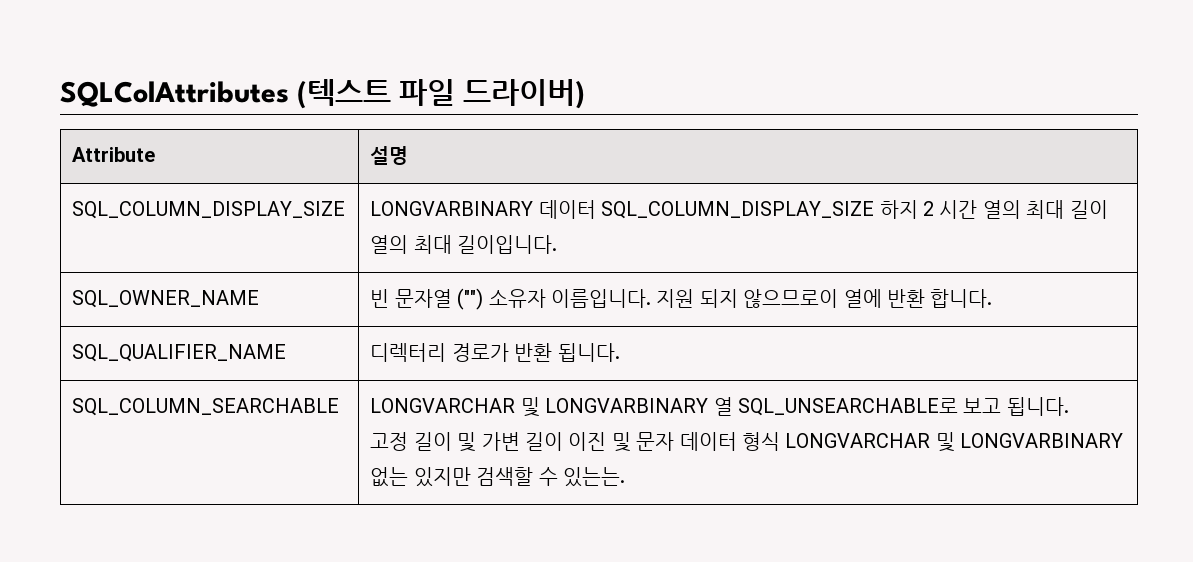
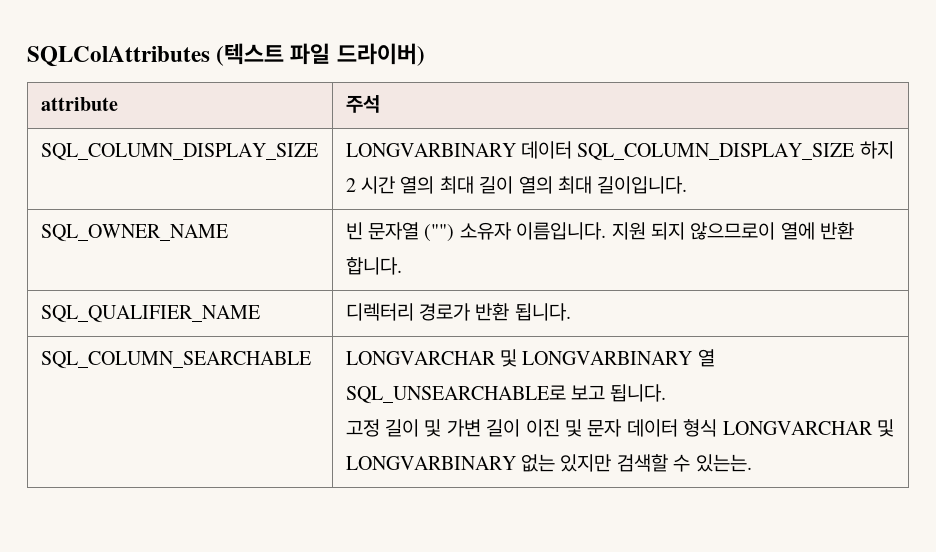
- Attribute | 설명
+ attribute | 주석

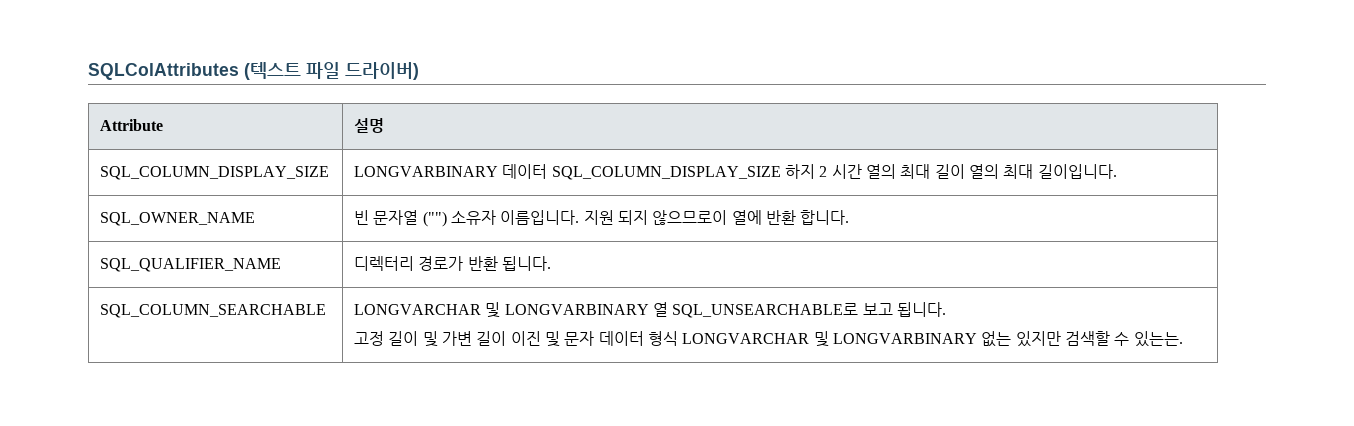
- attribute | 주석
+ Attribute | 설명

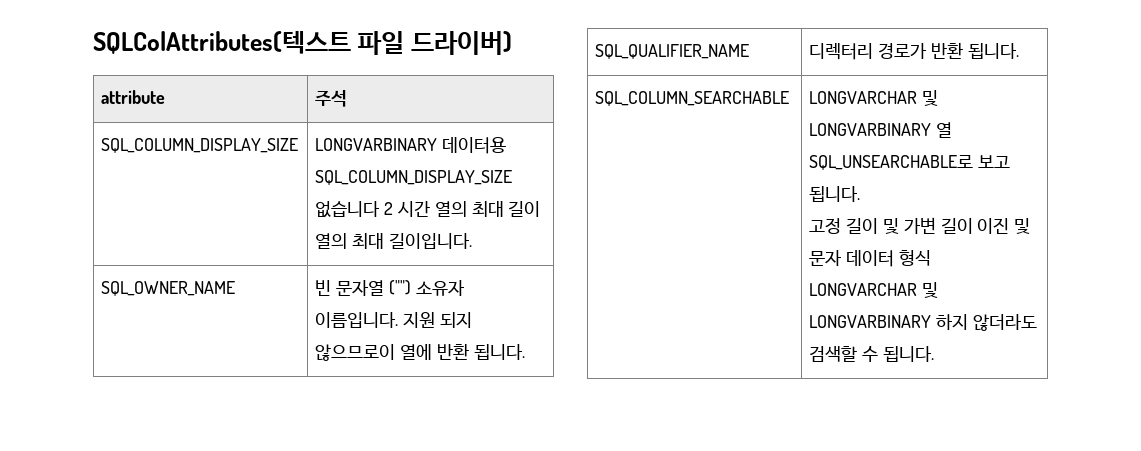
- SQLColAttributes (텍스트 파일 드라이버)
+ SQLColAttributes(텍스트 파일 드라이버)
- Attribute | 설명
+ attribute | 주석
- SQL_COLUMN_DISPLAY_SIZE | LONGVARBINARY 데이터 SQL_COLUMN_DISPLAY_SIZE 하지 2 시간 열의 최대 길이 열의 최대 길이입니다.
+ SQL_COLUMN_DISPLAY_SIZE | LONGVARBINARY 데이터용 SQL_COLUMN_DISPLAY_SIZE 없습니다 2 시간 열의 최대 길이 열의 최대 길이입니다.
- SQL_OWNER_NAME | 빈 문자열 ("") 소유자 이름입니다. 지원 되지 않으므로이 열에 반환 합니다.
+ SQL_OWNER_NAME | 빈 문자열 ("") 소유자 이름입니다. 지원 되지 않으므로이 열에 반환 됩니다.
  SQL_COLUMN_SEARCHABLE | LONGVARCHAR 및 LONGVARBINARY 열 SQL_UNSEARCHABLE로 보고 됩니다.
- 고정 길이 및 가변 길이 이진 및 문자 데이터 형식 LONGVARCHAR 및 LONGVARBINARY 없는 있지만 검색할 수 있는는.
+ 고정 길이 및 가변 길이 이진 및 문자 데이터 형식 LONGVARCHAR 및 LONGVARBINARY 하지 않더라도 검색할 수 됩니다.

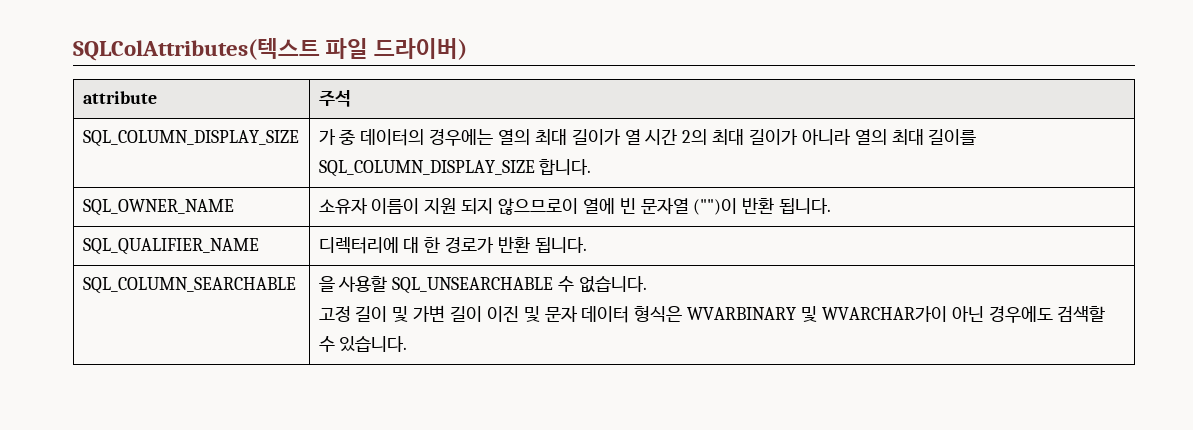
- SQL_COLUMN_DISPLAY_SIZE | LONGVARBINARY 데이터용 SQL_COLUMN_DISPLAY_SIZE 없습니다 2 시간 열의 최대 길이 열의 최대 길이입니다.
- SQL_OWNER_NAME | 빈 문자열 ("") 소유자 이름입니다. 지원 되지 않으므로이 열에 반환 됩니다.
+ SQL_COLUMN_DISPLAY_SIZE | 가 중 데이터의 경우에는 열의 최대 길이가 열 시간 2의 최대 길이가 아니라 열의 최대 길이를 SQL_COLUMN_DISPLAY_SIZE 합니다.
+ SQL_OWNER_NAME | 소유자 이름이 지원 되지 않으므로이 열에 빈 문자열 ("")이 반환 됩니다.
- SQL_QUALIFIER_NAME | 디렉터리 경로가 반환 됩니다.
+ SQL_QUALIFIER_NAME | 디렉터리에 대 한 경로가 반환 됩니다.
- SQL_COLUMN_SEARCHABLE | LONGVARCHAR 및 LONGVARBINARY 열 SQL_UNSEARCHABLE로 보고 됩니다.
- 고정 길이 및 가변 길이 이진 및 문자 데이터 형식 LONGVARCHAR 및 LONGVARBINARY 하지 않더라도 검색할 수 됩니다.
+ SQL_COLUMN_SEARCHABLE | 을 사용할 SQL_UNSEARCHABLE 수 없습니다.
+ 고정 길이 및 가변 길이 이진 및 문자 데이터 형식은 WVARBINARY 및 WVARCHAR가이 아닌 경우에도 검색할 수 있습니다.

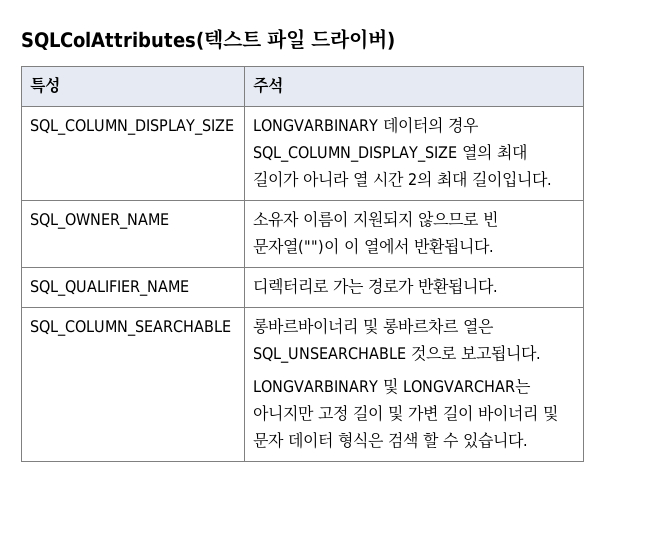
- attribute | 주석
+ 특성 | 주석
- SQL_COLUMN_DISPLAY_SIZE | 가 중 데이터의 경우에는 열의 최대 길이가 열 시간 2의 최대 길이가 아니라 열의 최대 길이를 SQL_COLUMN_DISPLAY_SIZE 합니다.
- SQL_OWNER_NAME | 소유자 이름이 지원 되지 않으므로이 열에 빈 문자열 ("")이 반환 됩니다.
- SQL_QUALIFIER_NAME | 디렉터리에 대 한 경로가 반환 됩니다.
- SQL_COLUMN_SEARCHABLE | 을 사용할 SQL_UNSEARCHABLE 수 없습니다.
- 고정 길이 및 가변 길이 이진 및 문자 데이터 형식은 WVARBINARY 및 WVARCHAR가이 아닌 경우에도 검색할 수 있습니다.
+ SQL_COLUMN_DISPLAY_SIZE | LONGVARBINARY 데이터의 경우 SQL_COLUMN_DISPLAY_SIZE 열의 최대 길이가 아니라 열 시간 2의 최대 길이입니다.
+ SQL_OWNER_NAME | 소유자 이름이 지원되지 않으므로 빈 문자열("")이 이 열에서 반환됩니다.
+ SQL_QUALIFIER_NAME | 디렉터리로 가는 경로가 반환됩니다.
+ SQL_COLUMN_SEARCHABLE | 롱바르바이너리 및 롱바르차르 열은 SQL_UNSEARCHABLE 것으로 보고됩니다.
+ LONGVARBINARY 및 LONGVARCHAR는 아니지만 고정 길이 및 가변 길이 바이너리 및 문자 데이터 형식은 검색 할 수 있습니다.

